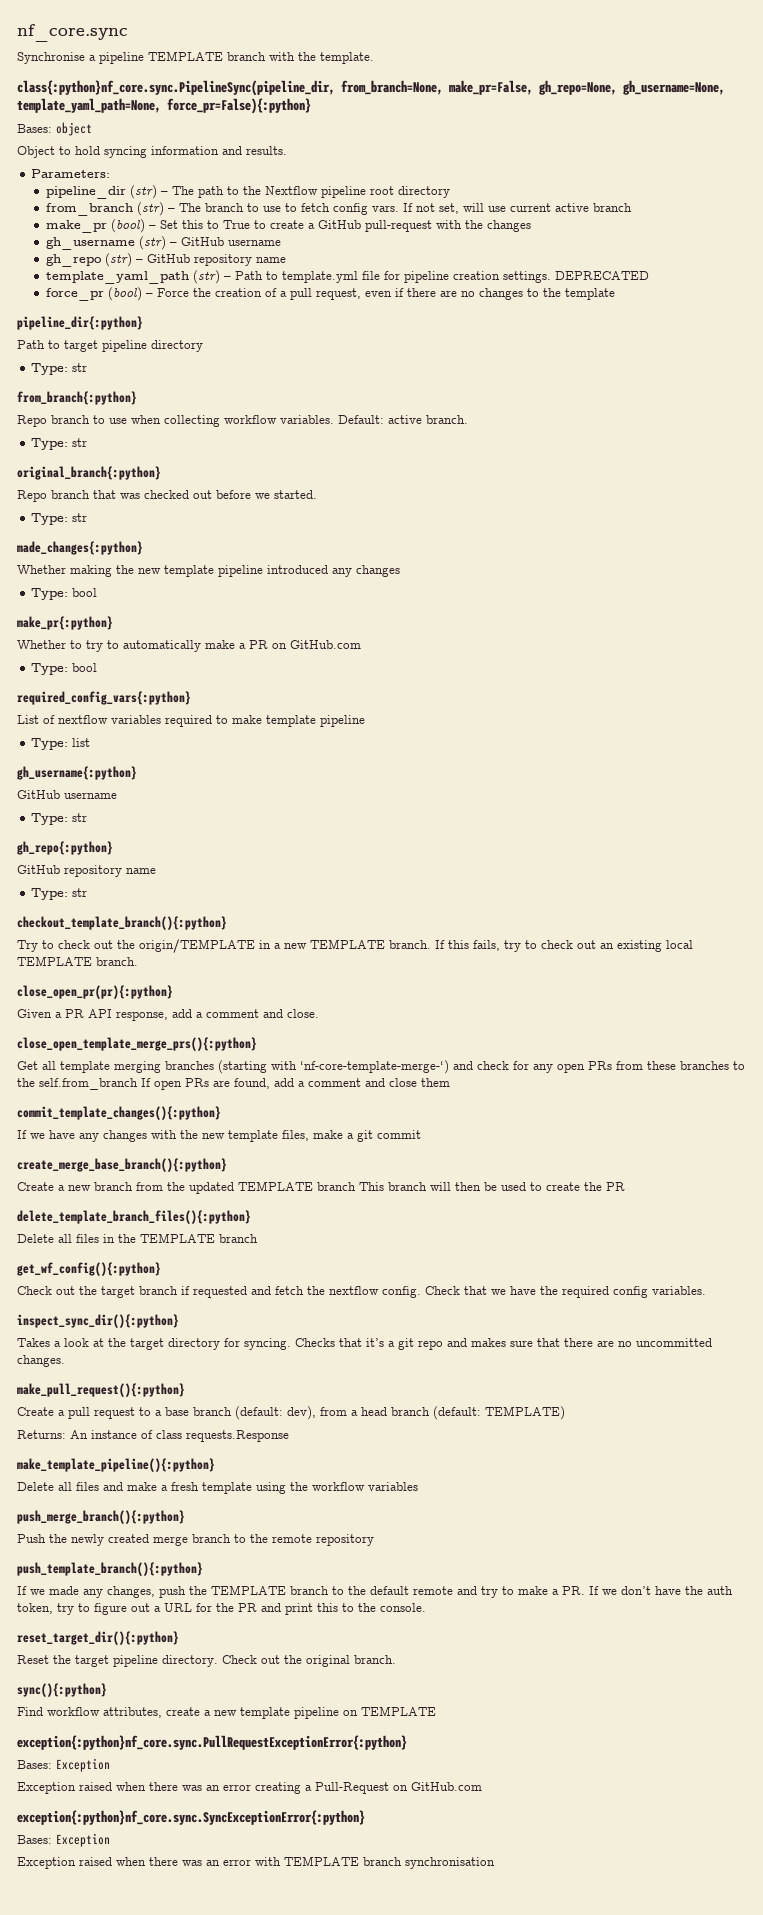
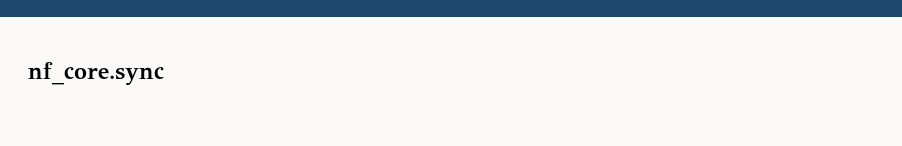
- Synchronise a pipeline TEMPLATE branch with the template.
- class{:python}nf_core.sync.PipelineSync(pipeline_dir, from_branch=None, make_pr=False, gh_repo=None, gh_username=None, template_yaml_path=None, force_pr=False){:python}
- Bases: object
- Object to hold syncing information and results.
- Parameters:
- pipeline_dir (str) – The path to the Nextflow pipeline root directory
- from_branch (str) – The branch to use to fetch config vars. If not set, will use current active branch
- make_pr (bool) – Set this to True to create a GitHub pull-request with the changes
- gh_username (str) – GitHub username
- gh_repo (str) – GitHub repository name
- template_yaml_path (str) – Path to template.yml file for pipeline creation settings. DEPRECATED
- force_pr (bool) – Force the creation of a pull request, even if there are no changes to the template
- pipeline_dir{:python}
- Path to target pipeline directory
- Type: str
- from_branch{:python}
- Repo branch to use when collecting workflow variables. Default: active branch.
- Type: str
- original_branch{:python}
- Repo branch that was checked out before we started.
- Type: str
- made_changes{:python}
- Whether making the new template pipeline introduced any changes
- Type: bool
- make_pr{:python}
- Whether to try to automatically make a PR on GitHub.com
- Type: bool
- required_config_vars{:python}
- List of nextflow variables required to make template pipeline
- Type: list
- gh_username{:python}
- GitHub username
- Type: str
- gh_repo{:python}
- GitHub repository name
- Type: str
- checkout_template_branch(){:python}
- Try to check out the origin/TEMPLATE in a new TEMPLATE branch. If this fails, try to check out an existing local TEMPLATE branch.
- close_open_pr(pr){:python}
- Given a PR API response, add a comment and close.
- close_open_template_merge_prs(){:python}
- Get all template merging branches (starting with ‘nf-core-template-merge-‘) and check for any open PRs from these branches to the self.from_branch If open PRs are found, add a comment and close them
- commit_template_changes(){:python}
- If we have any changes with the new template files, make a git commit
- create_merge_base_branch(){:python}
- Create a new branch from the updated TEMPLATE branch This branch will then be used to create the PR
- delete_template_branch_files(){:python}
- Delete all files in the TEMPLATE branch
- get_wf_config(){:python}
- Check out the target branch if requested and fetch the nextflow config. Check that we have the required config variables.
- inspect_sync_dir(){:python}
- Takes a look at the target directory for syncing. Checks that it’s a git repo and makes sure that there are no uncommitted changes.
- make_pull_request(){:python}
- Create a pull request to a base branch (default: dev), from a head branch (default: TEMPLATE)
- Returns: An instance of class requests.Response
- make_template_pipeline(){:python}
- Delete all files and make a fresh template using the workflow variables
- push_merge_branch(){:python}
- Push the newly created merge branch to the remote repository
- push_template_branch(){:python}
- If we made any changes, push the TEMPLATE branch to the default remote and try to make a PR. If we don’t have the auth token, try to figure out a URL for the PR and print this to the console.
- reset_target_dir(){:python}
- Reset the target pipeline directory. Check out the original branch.
- sync(){:python}
- Find workflow attributes, create a new template pipeline on TEMPLATE
- exception{:python}nf_core.sync.PullRequestExceptionError{:python}
- Bases: Exception
- Exception raised when there was an error creating a Pull-Request on GitHub.com
- exception{:python}nf_core.sync.SyncExceptionError{:python}
- Bases: Exception
- Exception raised when there was an error with TEMPLATE branch synchronisation

